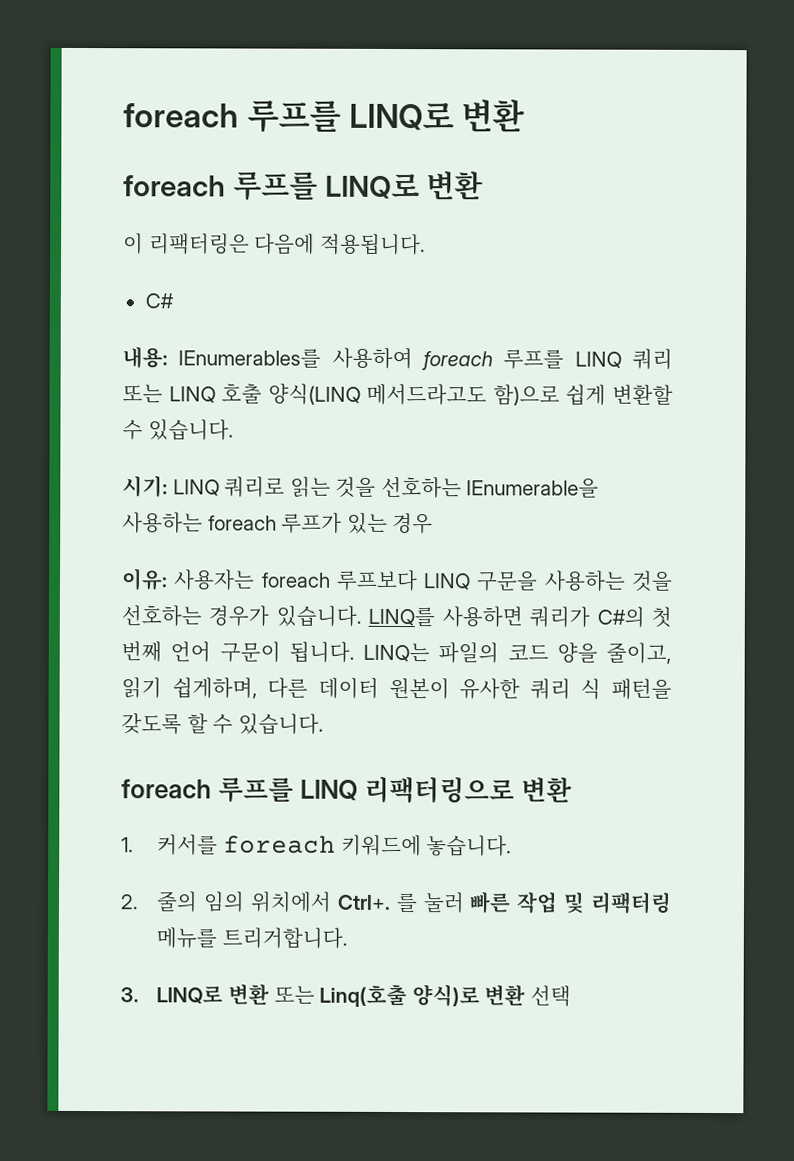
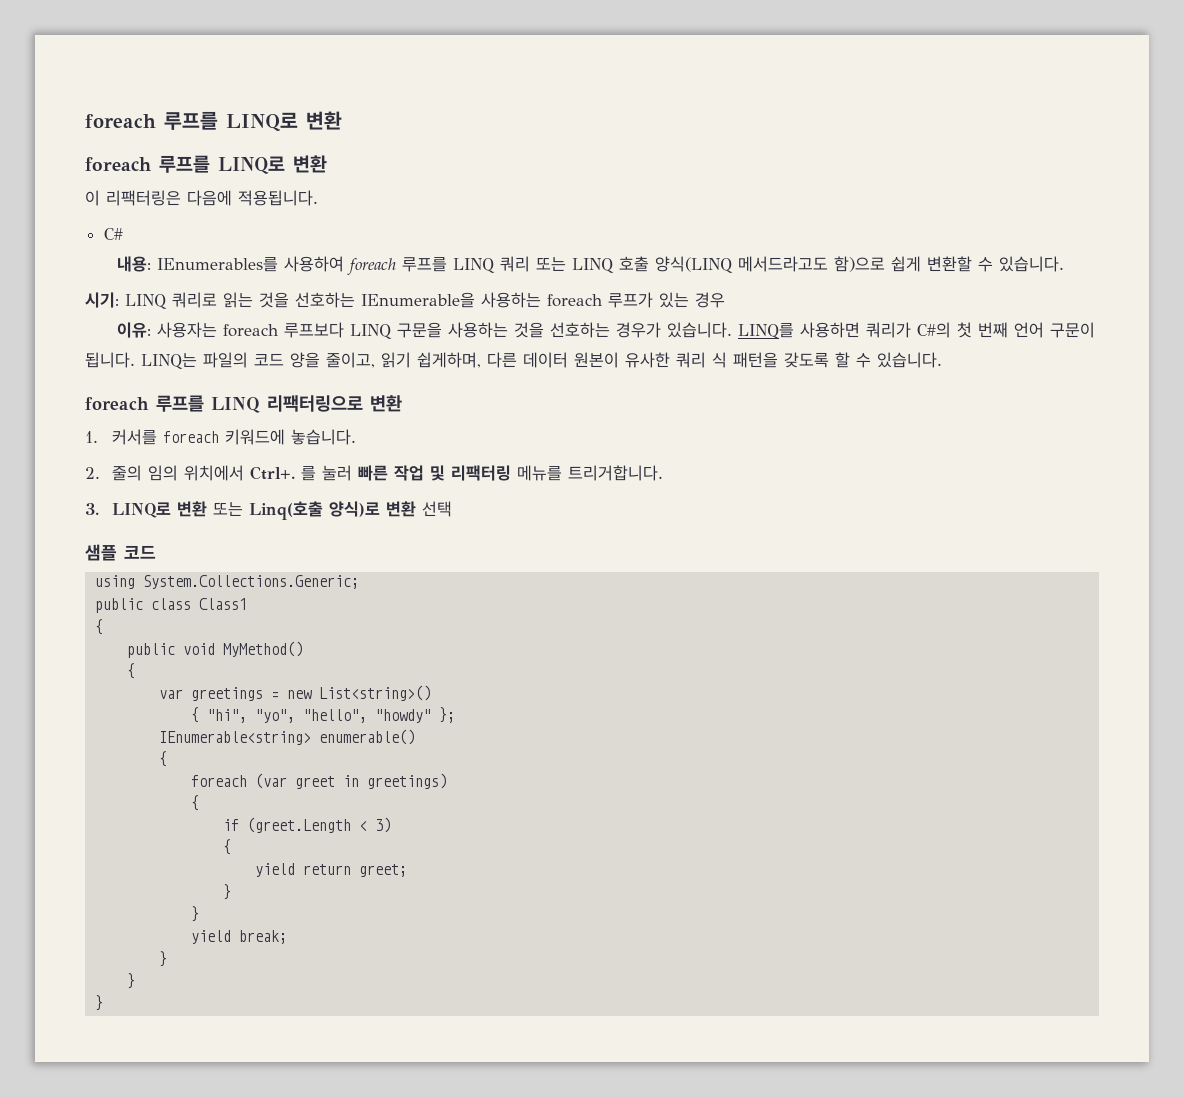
+ 샘플 코드
+ using System.Collections.Generic;
+ public class Class1
+ {
+ public void MyMethod()
+ {
+ var greetings = new List<string>()
+ { "hi", "yo", "hello", "howdy" };
+ IEnumerable<string> enumerable()
+ {
+ foreach (var greet in greetings)
+ {
+ if (greet.Length < 3)
+ {
+ yield return greet;
+ }
+ }
+ yield break;
+ }
+ }
+ }

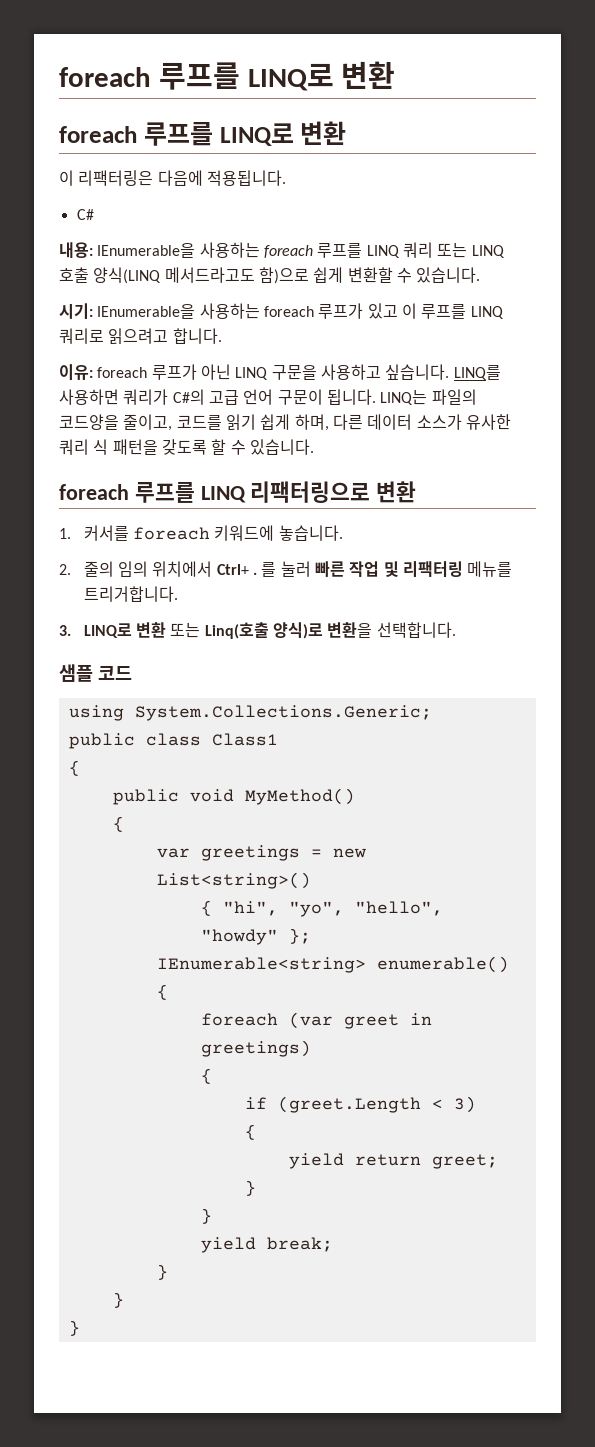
- 내용: IEnumerables를 사용하여 foreach 루프를 LINQ 쿼리 또는 LINQ 호출 양식(LINQ 메서드라고도 함)으로 쉽게 변환할 수 있습니다.
+ 내용: IEnumerable을 사용하는 foreach 루프를 LINQ 쿼리 또는 LINQ 호출 양식(LINQ 메서드라고도 함)으로 쉽게 변환할 수 있습니다.
- 시기: LINQ 쿼리로 읽는 것을 선호하는 IEnumerable을 사용하는 foreach 루프가 있는 경우
- 이유: 사용자는 foreach 루프보다 LINQ 구문을 사용하는 것을 선호하는 경우가 있습니다.
+ 시기: IEnumerable을 사용하는 foreach 루프가 있고 이 루프를 LINQ 쿼리로 읽으려고 합니다.
+ 이유: foreach 루프가 아닌 LINQ 구문을 사용하고 싶습니다.
- LINQ를 사용하면 쿼리가 C#의 첫 번째 언어 구문이 됩니다.
+ LINQ를 사용하면 쿼리가 C#의 고급 언어 구문이 됩니다.
- LINQ는 파일의 코드 양을 줄이고, 읽기 쉽게하며, 다른 데이터 원본이 유사한 쿼리 식 패턴을 갖도록 할 수 있습니다.
+ LINQ는 파일의 코드양을 줄이고, 코드를 읽기 쉽게 하며, 다른 데이터 소스가 유사한 쿼리 식 패턴을 갖도록 할 수 있습니다.
- 2. 줄의 임의 위치에서 Ctrl+.
+ 2. 줄의 임의 위치에서 Ctrl+ .
- 3. LINQ로 변환 또는 Linq(호출 양식)로 변환 선택
+ 3. LINQ로 변환 또는 Linq(호출 양식)로 변환을 선택합니다.

